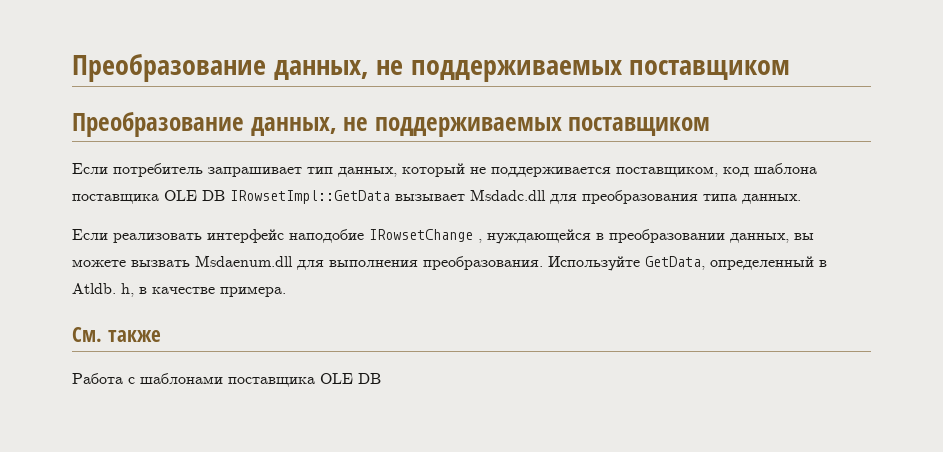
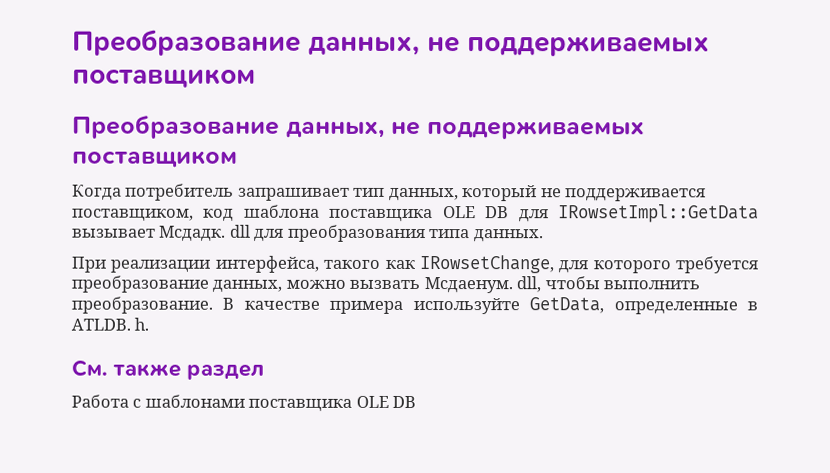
- Если потребитель запрашивает тип данных, который не поддерживается поставщиком, код шаблона поставщика OLE DB IRowsetImpl::GetData вызывает Msdadc.dll для преобразования типа данных.
+ Когда потребитель запрашивает тип данных, который не поддерживается поставщиком, код шаблона поставщика OLE DB для IRowsetImpl::GetData вызывает Мсдадк. dll для преобразования типа данных.
- Если реализовать интерфейс наподобие IRowsetChange , нуждающейся в преобразовании данных, вы можете вызвать Msdaenum.dll для выполнения преобразования. Используйте GetData, определенный в Atldb. h, в качестве примера.
+ При реализации интерфейса, такого как IRowsetChange, для которого требуется преобразование данных, можно вызвать Мсдаенум. dll, чтобы выполнить преобразование. В качестве примера используйте GetData, определенные в ATLDB. h.
- См. также
+ См. также раздел

